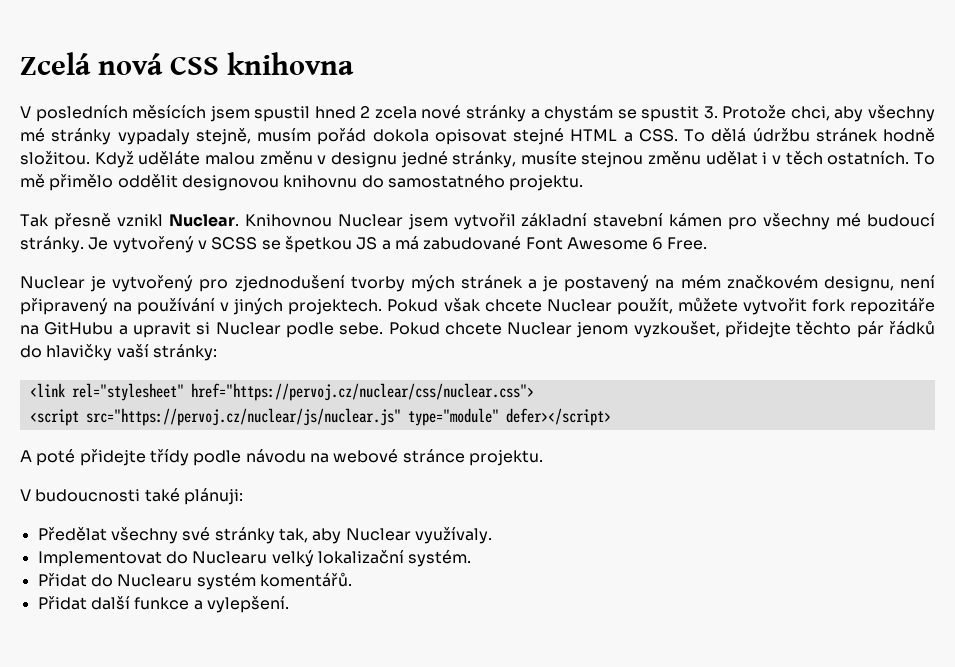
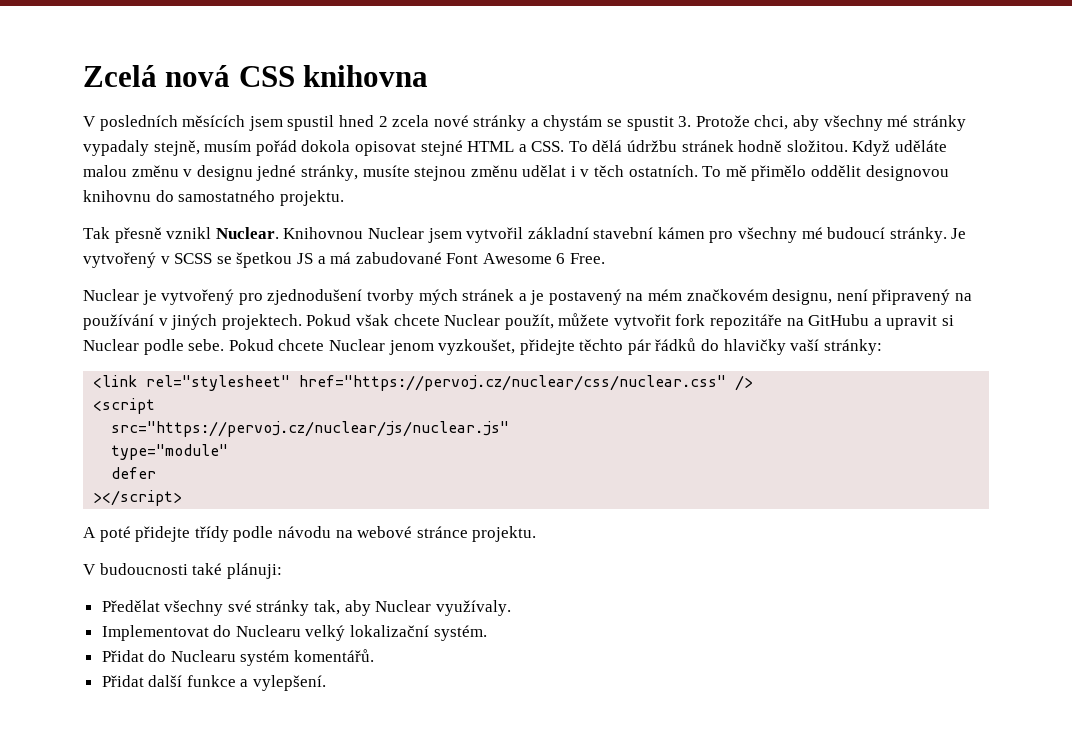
- <link rel="stylesheet" href="https://pervoj.cz/nuclear/css/nuclear.css">
+ <link rel="stylesheet" href="https://pervoj.cz/nuclear/css/nuclear.css" />
- <script src="https://pervoj.cz/nuclear/js/nuclear.js" type="module" defer></script>
+ <script
+ src="https://pervoj.cz/nuclear/js/nuclear.js"
+ type="module"
+ defer
+ ></script>

